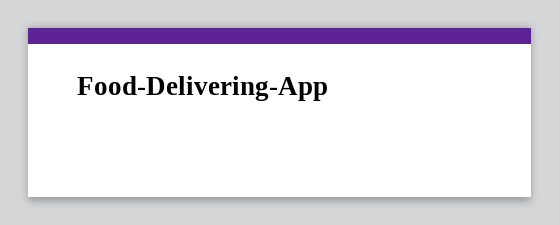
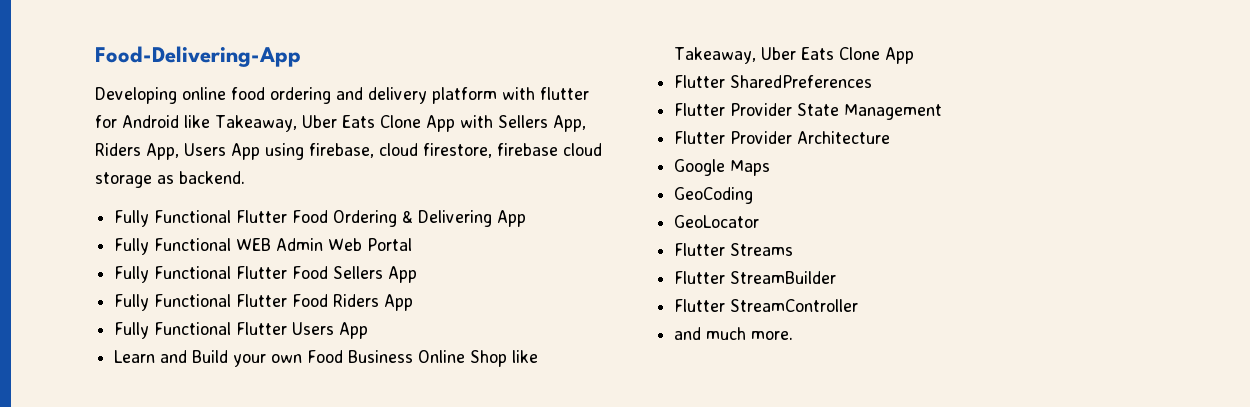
+ Developing online food ordering and delivery platform with flutter for Android like Takeaway, Uber Eats Clone App with Sellers App, Riders App, Users App using firebase, cloud firestore, firebase cloud storage as backend.
+ Fully Functional Flutter Food Ordering & Delivering App
+ Fully Functional WEB Admin Web Portal
+ Fully Functional Flutter Food Sellers App
+ Fully Functional Flutter Food Riders App
+ Fully Functional Flutter Users App
+ Learn and Build your own Food Business Online Shop like Takeaway, Uber Eats Clone App
+ Flutter SharedPreferences
+ Flutter Provider State Management
+ Flutter Provider Architecture
+ Google Maps
+ GeoCoding
+ GeoLocator
+ Flutter Streams
+ Flutter StreamBuilder
+ Flutter StreamController
+ and much more.

